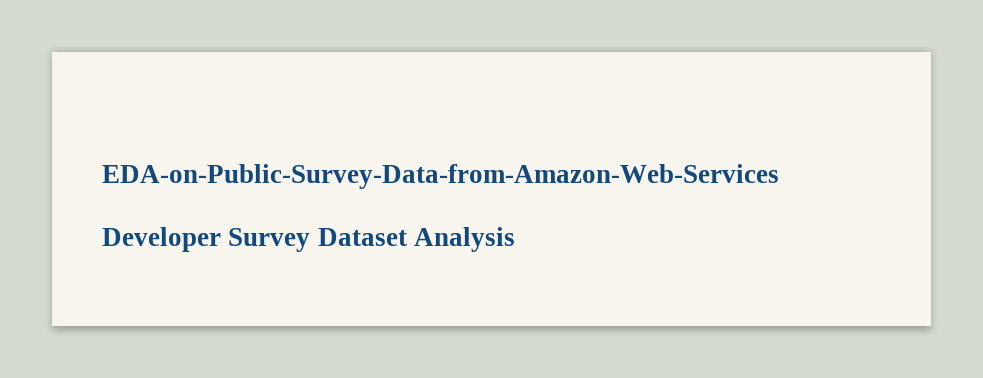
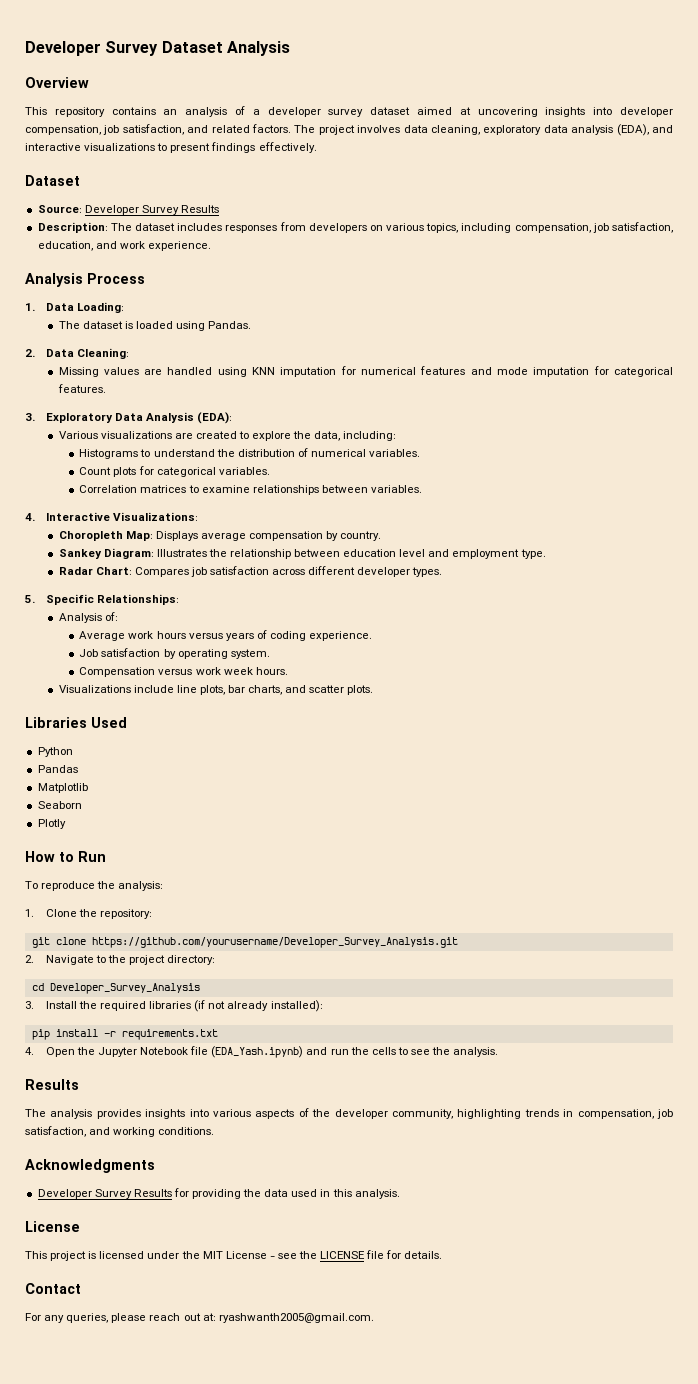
- EDA-on-Public-Survey-Data-from-Amazon-Web-Services
+ Overview
+ This repository contains an analysis of a developer survey dataset aimed at uncovering insights into developer compensation, job satisfaction, and related factors. The project involves data cleaning, exploratory data analysis (EDA), and interactive visualizations to present findings effectively.
+ Dataset
+ Source: Developer Survey Results
+ Description: The dataset includes responses from developers on various topics, including compensation, job satisfaction, education, and work experience.
+ Analysis Process
+ 1. Data Loading:
+ The dataset is loaded using Pandas.
+ 2. Data Cleaning:
+ Missing values are handled using KNN imputation for numerical features and mode imputation for categorical features.
+ 3. Exploratory Data Analysis (EDA):
+ Various visualizations are created to explore the data, including:
+ Histograms to understand the distribution of numerical variables.
+ Count plots for categorical variables.
+ Correlation matrices to examine relationships between variables.
+ 4. Interactive Visualizations:
+ Choropleth Map: Displays average compensation by country.
+ Sankey Diagram: Illustrates the relationship between education level and employment type.
+ Radar Chart: Compares job satisfaction across different developer types.
+ 5. Specific Relationships:
+ Analysis of:
+ Average work hours versus years of coding experience.
+ Job satisfaction by operating system.
+ Compensation versus work week hours.
+ Visualizations include line plots, bar charts, and scatter plots.
+ Libraries Used
+ Python
+ Pandas
+ Matplotlib
+ Seaborn
+ Plotly
+ How to Run
+ To reproduce the analysis:
+ 1. Clone the repository:
+ git clone https://github.com/yourusername/Developer_Survey_Analysis.git
+ 2. Navigate to the project directory:
+ cd Developer_Survey_Analysis
+ 3. Install the required libraries (if not already installed):
+ pip install -r requirements.txt
+ 4. Open the Jupyter Notebook file (EDA_Yash.ipynb) and run the cells to see the analysis.
+ Results
+ The analysis provides insights into various aspects of the developer community, highlighting trends in compensation, job satisfaction, and working conditions.
+ Acknowledgments
+ Developer Survey Results for providing the data used in this analysis.
+ License
+ This project is licensed under the MIT License - see the LICENSE file for details.
+ Contact
+ For any queries, please reach out at: ryashwanth2005@gmail.com.

